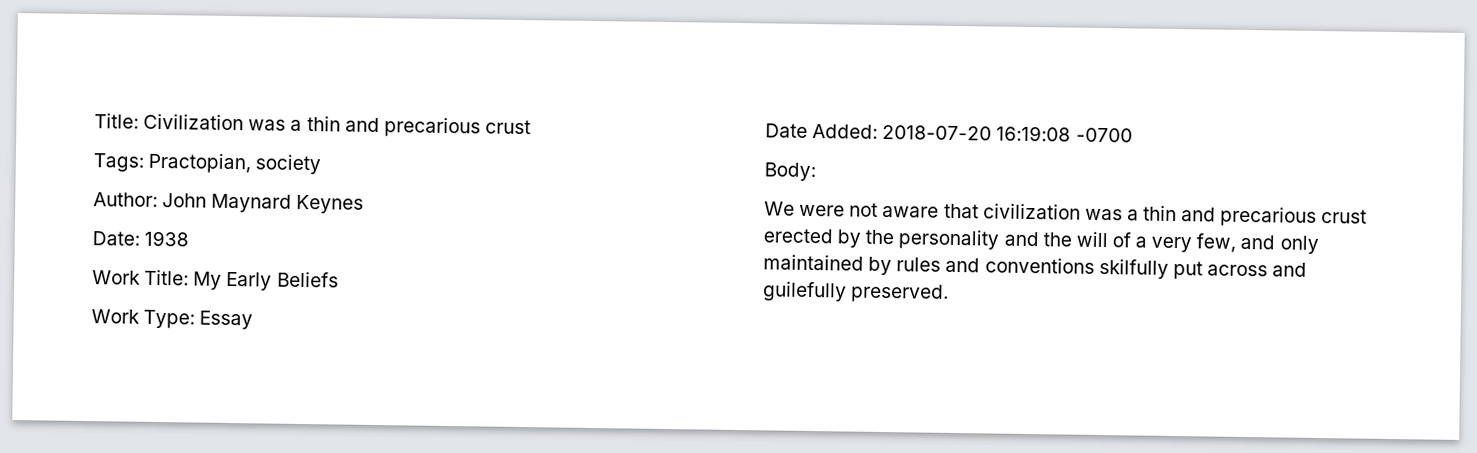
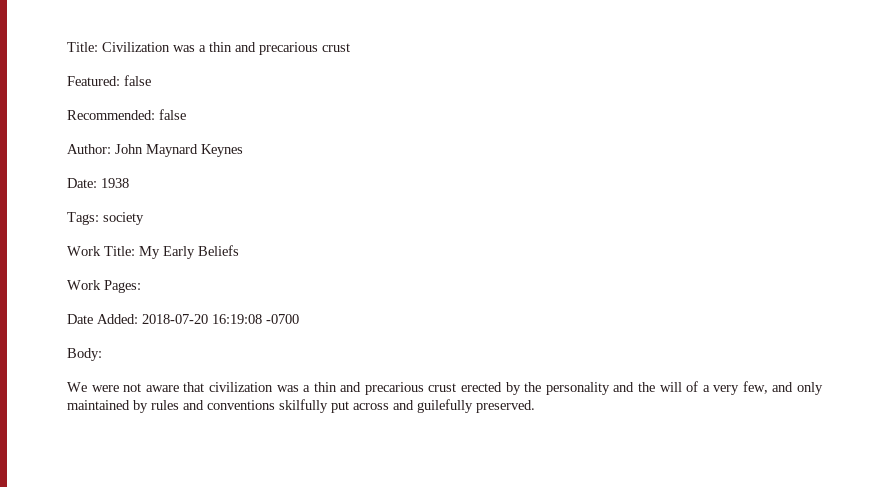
- Tags: Practopian, society
+ Featured: false
+ Recommended: false
+ Tags: society
- Work Type: Essay
+ Work Pages:

